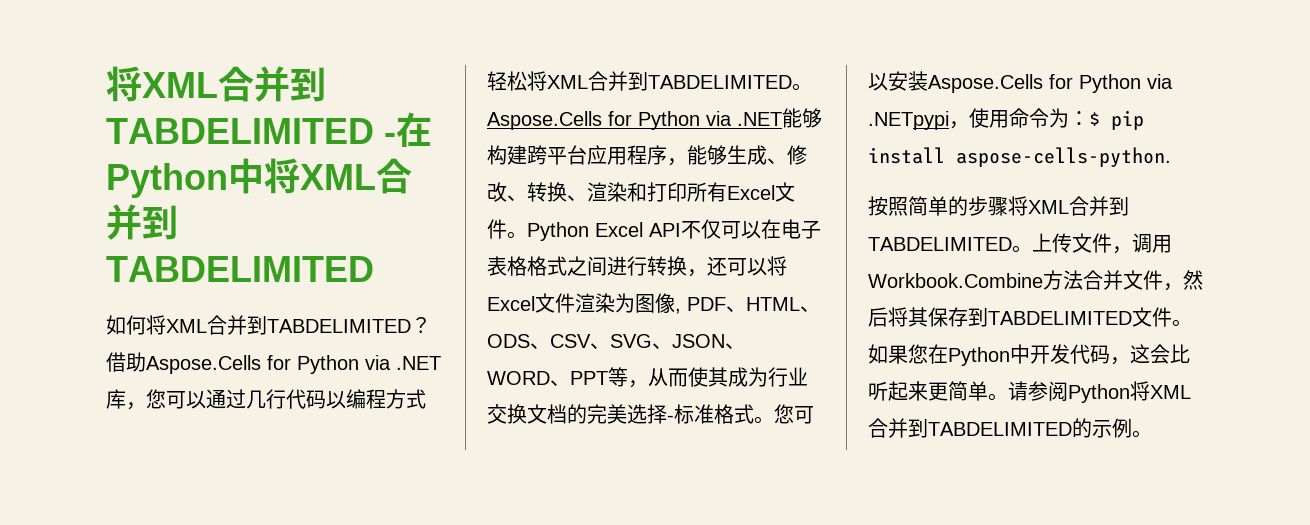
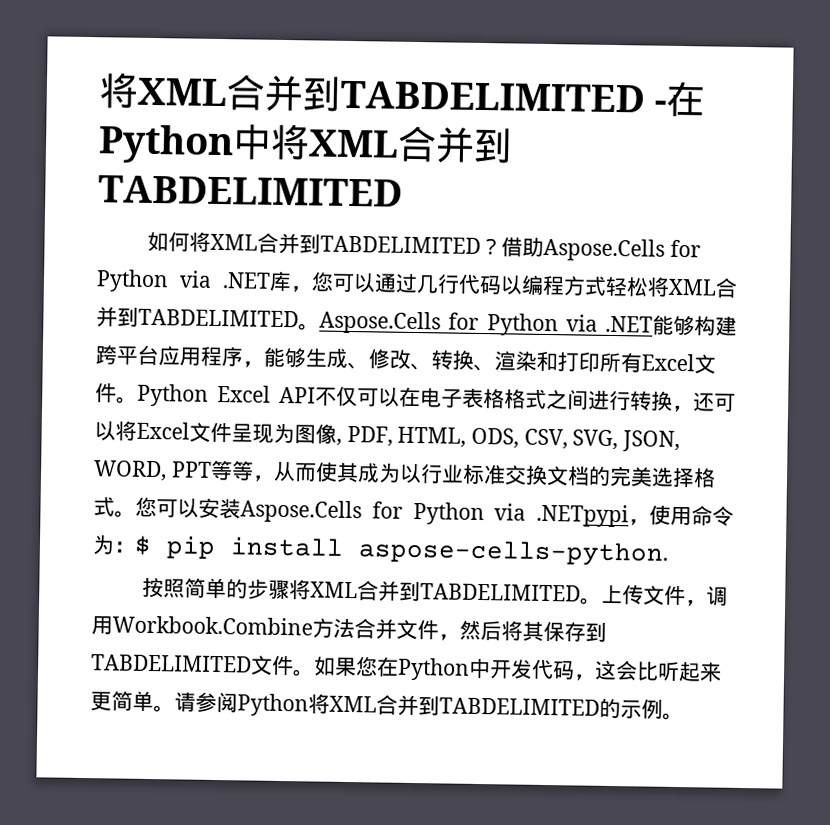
- Python Excel API不仅可以在电子表格格式之间进行转换，还可以将Excel文件渲染为图像, PDF、HTML、ODS、CSV、SVG、JSON、WORD、PPT等，从而使其成为行业交换文档的完美选择-标准格式。
+ Python Excel API不仅可以在电子表格格式之间进行转换，还可以将Excel文件呈现为图像, PDF, HTML, ODS, CSV, SVG, JSON, WORD, PPT等等，从而使其成为以行业标准交换文档的完美选择格式。

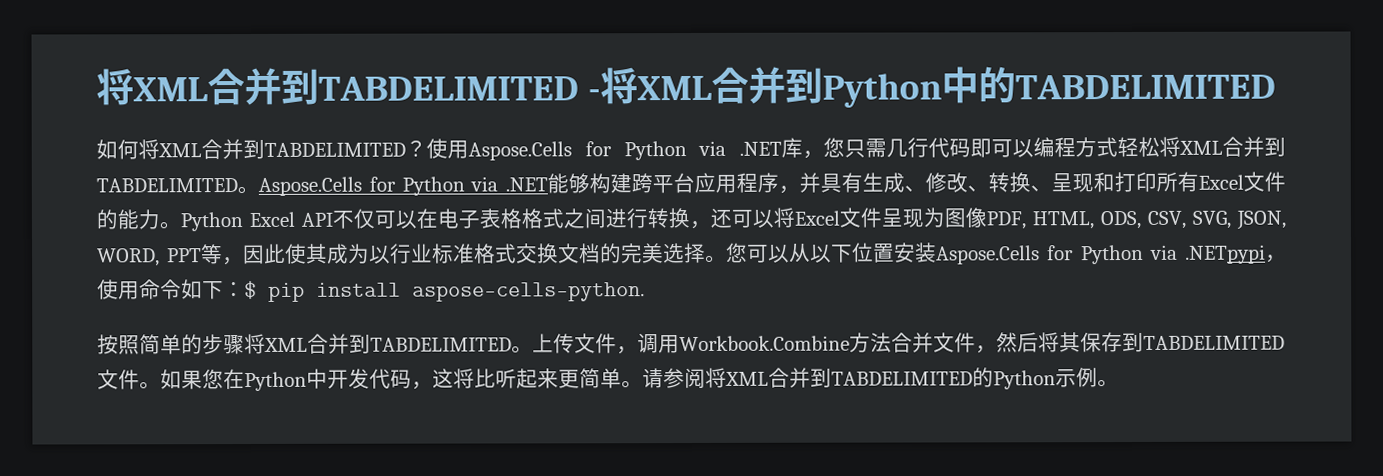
- 将XML合并到TABDELIMITED -在Python中将XML合并到TABDELIMITED
+ 将XML合并到TABDELIMITED -将XML合并到Python中的TABDELIMITED
- 借助Aspose.Cells for Python via .NET库，您可以通过几行代码以编程方式轻松将XML合并到TABDELIMITED。
+ 使用Aspose.Cells for Python via .NET库，您只需几行代码即可以编程方式轻松将XML合并到TABDELIMITED。
- Aspose.Cells for Python via .NET能够构建跨平台应用程序，能够生成、修改、转换、渲染和打印所有Excel文件。
+ Aspose.Cells for Python via .NET能够构建跨平台应用程序，并具有生成、修改、转换、呈现和打印所有Excel文件的能力。
- Python Excel API不仅可以在电子表格格式之间进行转换，还可以将Excel文件呈现为图像, PDF, HTML, ODS, CSV, SVG, JSON, WORD, PPT等等，从而使其成为以行业标准交换文档的完美选择格式。
+ Python Excel API不仅可以在电子表格格式之间进行转换，还可以将Excel文件呈现为图像PDF, HTML, ODS, CSV, SVG, JSON, WORD, PPT等，因此使其成为以行业标准格式交换文档的完美选择。
- 您可以安装Aspose.Cells for Python via .NETpypi，使用命令为：$ pip install aspose-cells-python.
+ 您可以从以下位置安装Aspose.Cells for Python via .NETpypi，使用命令如下：$ pip install aspose-cells-python.
- 如果您在Python中开发代码，这会比听起来更简单。
+ 如果您在Python中开发代码，这将比听起来更简单。
- 请参阅Python将XML合并到TABDELIMITED的示例。
+ 请参阅将XML合并到TABDELIMITED的Python示例。

